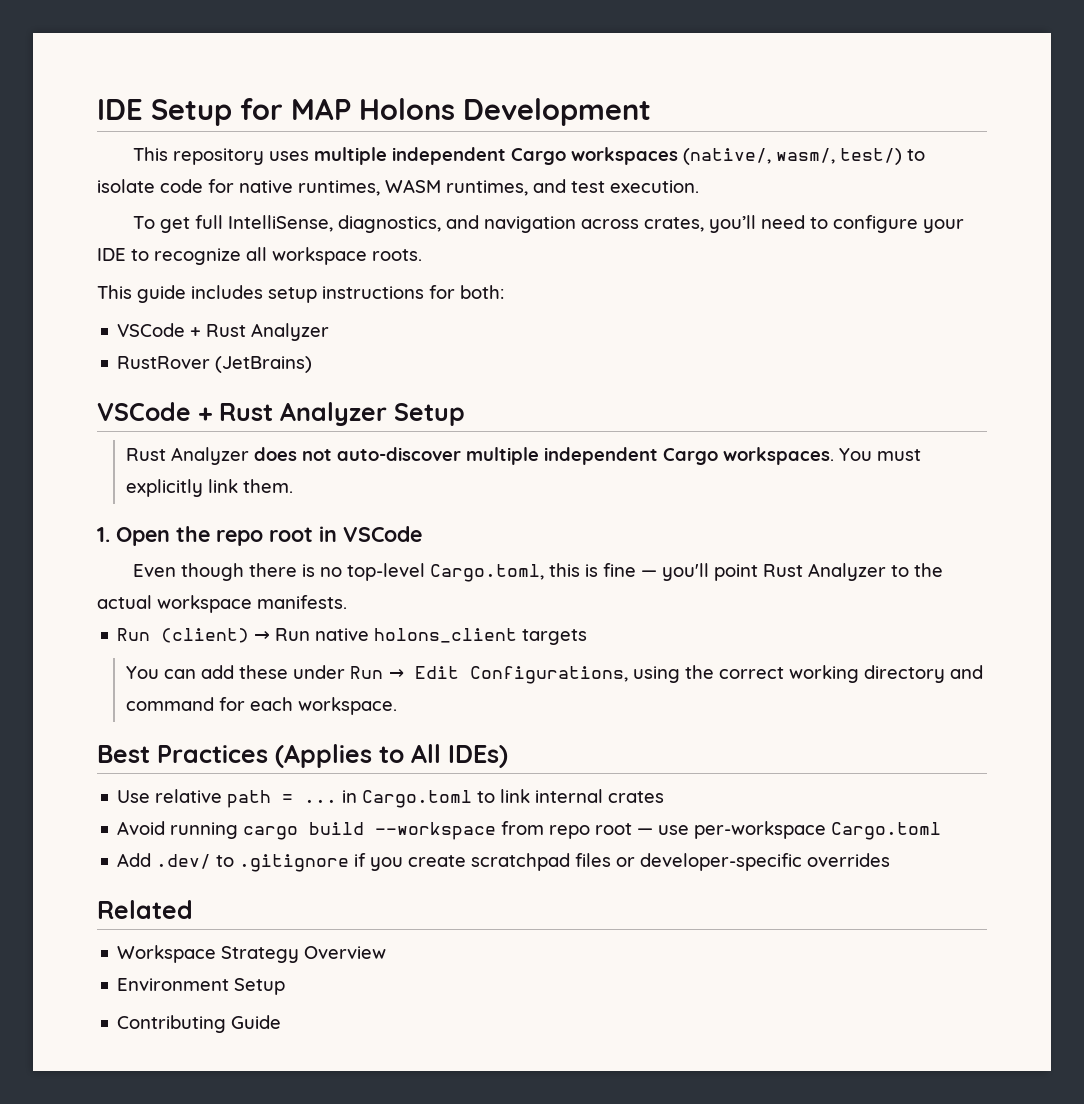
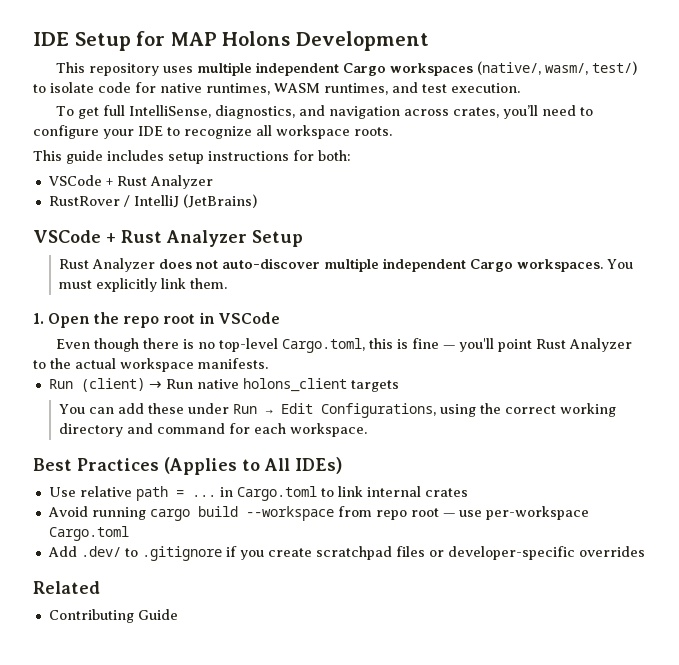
- RustRover (JetBrains)
+ RustRover / IntelliJ (JetBrains)
- Workspace Strategy Overview
- Environment Setup

